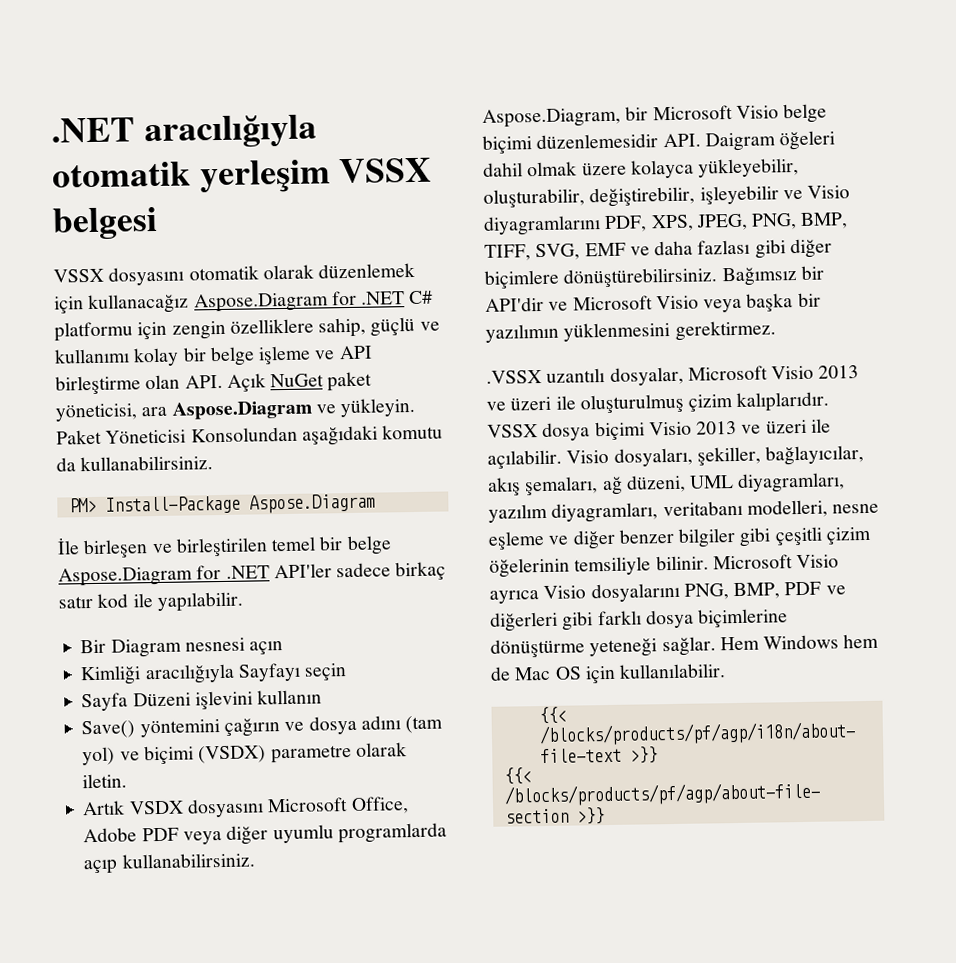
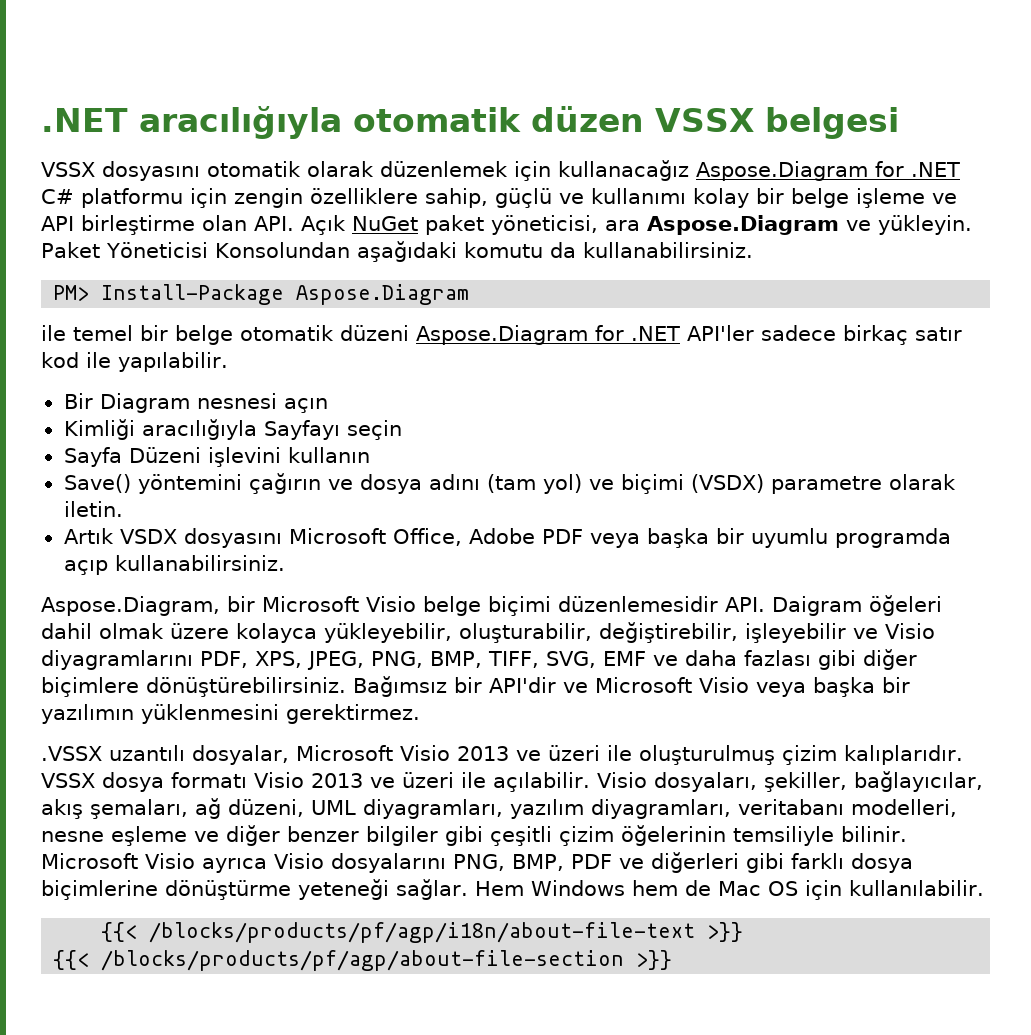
- .NET aracılığıyla otomatik yerleşim VSSX belgesi
+ .NET aracılığıyla otomatik düzen VSSX belgesi
- İle birleşen ve birleştirilen temel bir belge Aspose.Diagram for .NET API'ler sadece birkaç satır kod ile yapılabilir.
+ ile temel bir belge otomatik düzeni Aspose.Diagram for .NET API'ler sadece birkaç satır kod ile yapılabilir.
- Artık VSDX dosyasını Microsoft Office, Adobe PDF veya diğer uyumlu programlarda açıp kullanabilirsiniz.
+ Artık VSDX dosyasını Microsoft Office, Adobe PDF veya başka bir uyumlu programda açıp kullanabilirsiniz.
- VSSX dosya biçimi Visio 2013 ve üzeri ile açılabilir.
+ VSSX dosya formatı Visio 2013 ve üzeri ile açılabilir.

